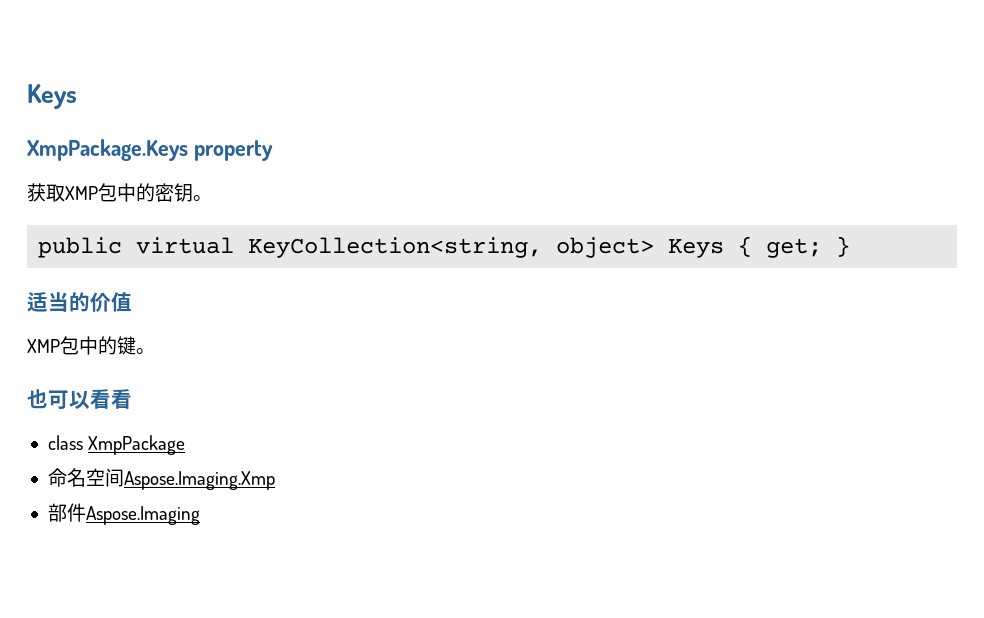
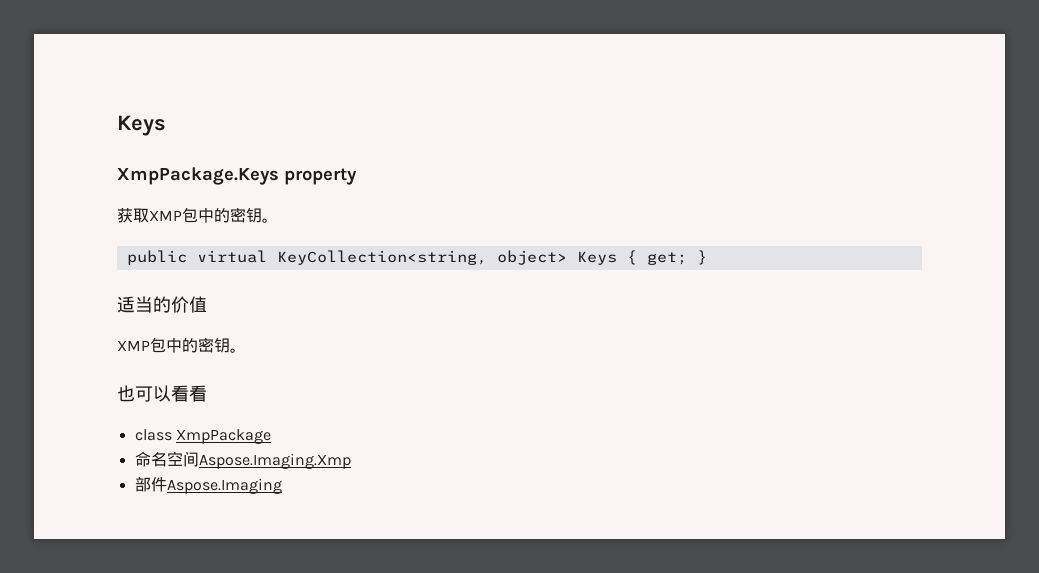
  适当的价值
- XMP包中的键。
+ XMP包中的密钥。

